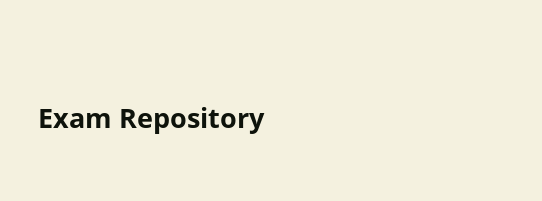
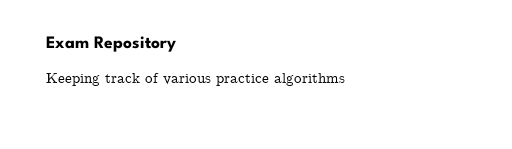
+ Keeping track of various practice algorithms

